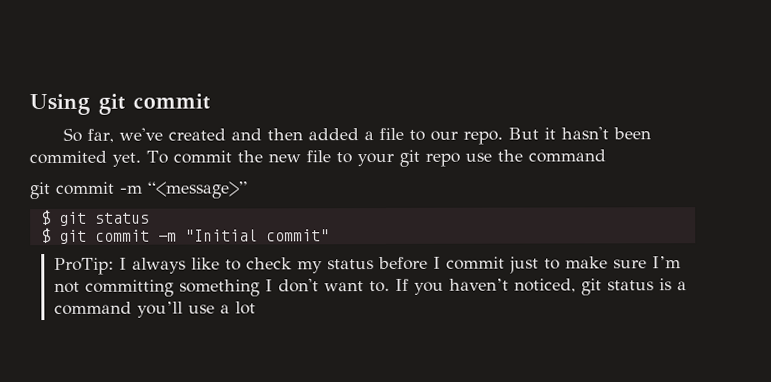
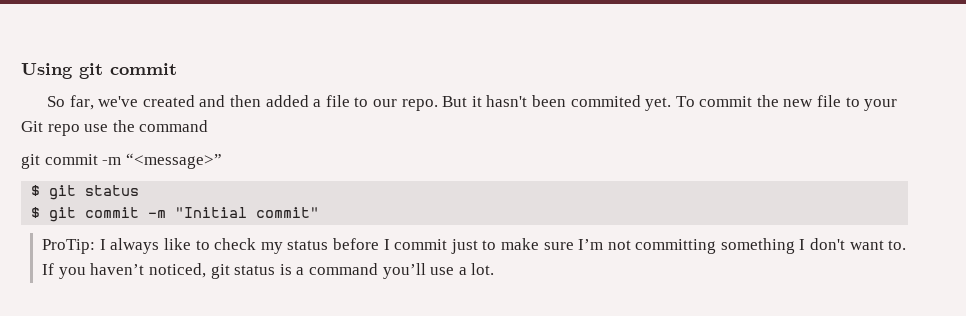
- To commit the new file to your git repo use the command
+ To commit the new file to your Git repo use the command
- If you haven’t noticed, git status is a command you’ll use a lot
+ If you haven’t noticed, git status is a command you’ll use a lot.

